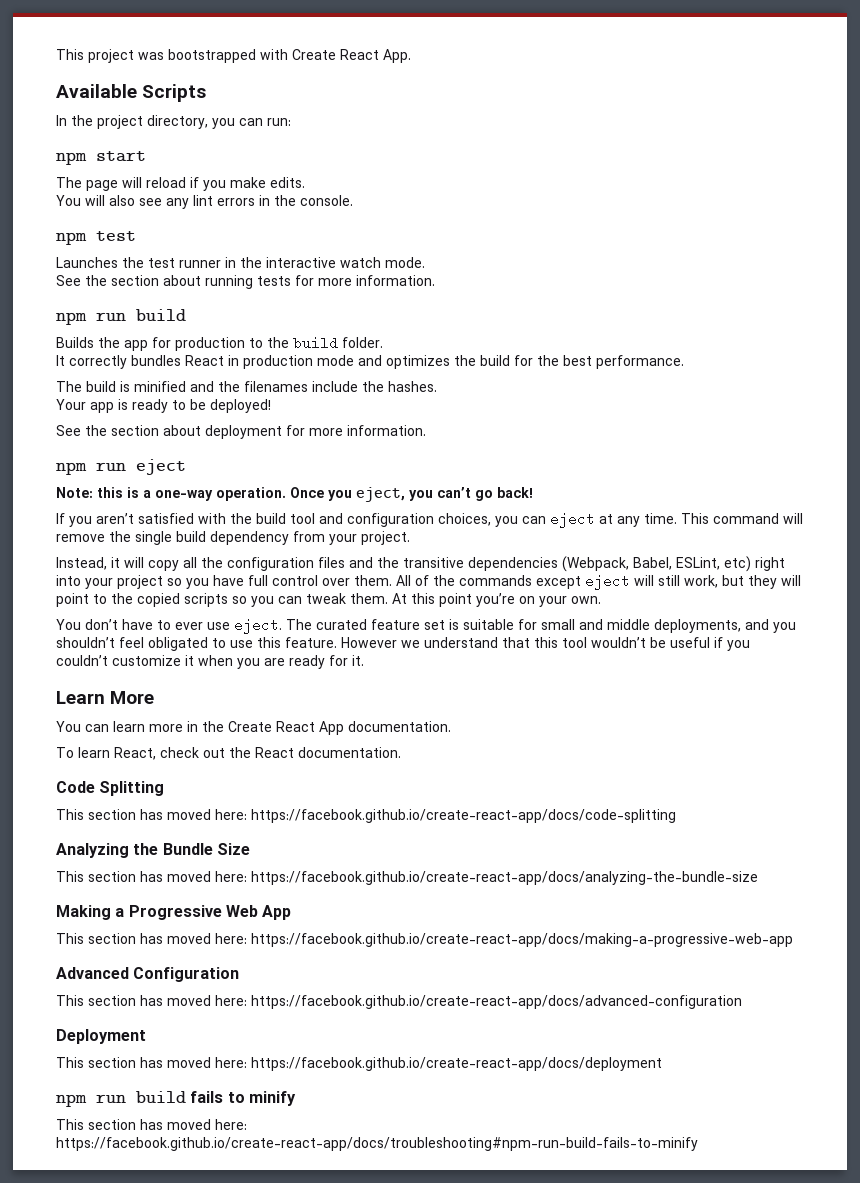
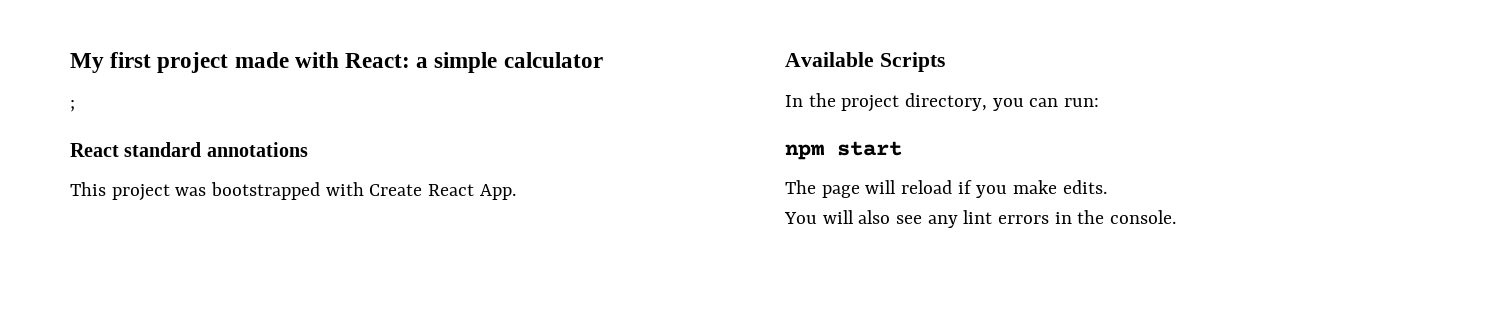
+ My first project made with React: a simple calculator
+ ;
+ React standard annotations
- npm test
- Launches the test runner in the interactive watch mode.
- See the section about running tests for more information.
- npm run build
- Builds the app for production to the build folder.
- It correctly bundles React in production mode and optimizes the build for the best performance.
- The build is minified and the filenames include the hashes.
- Your app is ready to be deployed!
- See the section about deployment for more information.
- npm run eject
- Note: this is a one-way operation. Once you eject, you can’t go back!
- If you aren’t satisfied with the build tool and configuration choices, you can eject at any time. This command will remove the single build dependency from your project.
- Instead, it will copy all the configuration files and the transitive dependencies (Webpack, Babel, ESLint, etc) right into your project so you have full control over them. All of the commands except eject will still work, but they will point to the copied scripts so you can tweak them. At this point you’re on your own.
- You don’t have to ever use eject. The curated feature set is suitable for small and middle deployments, and you shouldn’t feel obligated to use this feature. However we understand that this tool wouldn’t be useful if you couldn’t customize it when you are ready for it.
- Learn More
- You can learn more in the Create React App documentation.
- To learn React, check out the React documentation.
- Code Splitting
- This section has moved here: https://facebook.github.io/create-react-app/docs/code-splitting
- Analyzing the Bundle Size
- This section has moved here: https://facebook.github.io/create-react-app/docs/analyzing-the-bundle-size
- Making a Progressive Web App
- This section has moved here: https://facebook.github.io/create-react-app/docs/making-a-progressive-web-app
- Advanced Configuration
- This section has moved here: https://facebook.github.io/create-react-app/docs/advanced-configuration
- Deployment
- This section has moved here: https://facebook.github.io/create-react-app/docs/deployment
- npm run build fails to minify
- This section has moved here: https://facebook.github.io/create-react-app/docs/troubleshooting#npm-run-build-fails-to-minify

